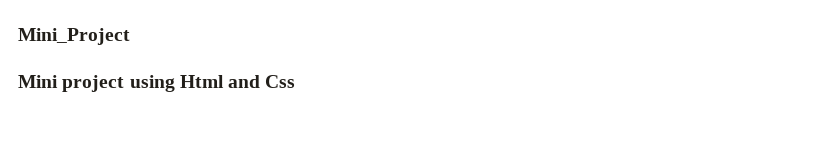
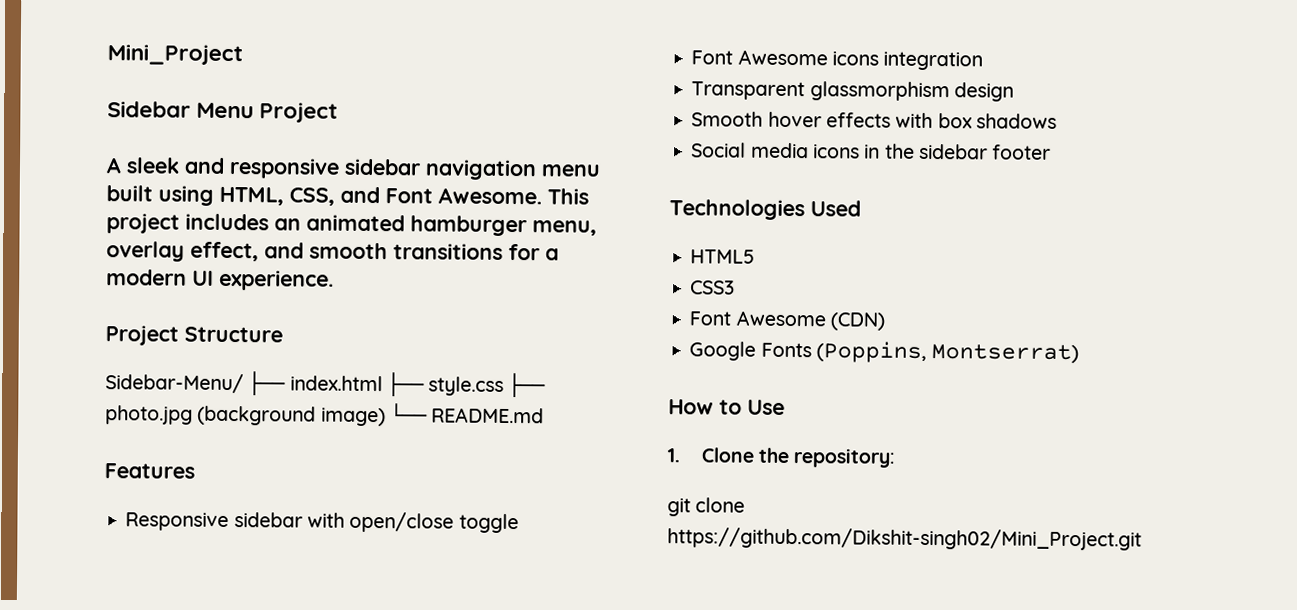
- Mini project using Html and Css
+ Sidebar Menu Project
+ A sleek and responsive sidebar navigation menu built using HTML, CSS, and Font Awesome. This project includes an animated hamburger menu, overlay effect, and smooth transitions for a modern UI experience.
+ Project Structure
+ Sidebar-Menu/ ├── index.html ├── style.css ├── photo.jpg (background image) └── README.md
+ Features
+ Responsive sidebar with open/close toggle
+ Font Awesome icons integration
+ Transparent glassmorphism design
+ Smooth hover effects with box shadows
+ Social media icons in the sidebar footer
+ Technologies Used
+ HTML5
+ CSS3
+ Font Awesome (CDN)
+ Google Fonts (Poppins, Montserrat)
+ How to Use
+ 1. Clone the repository:
+ git clone https://github.com/Dikshit-singh02/Mini_Project.git

